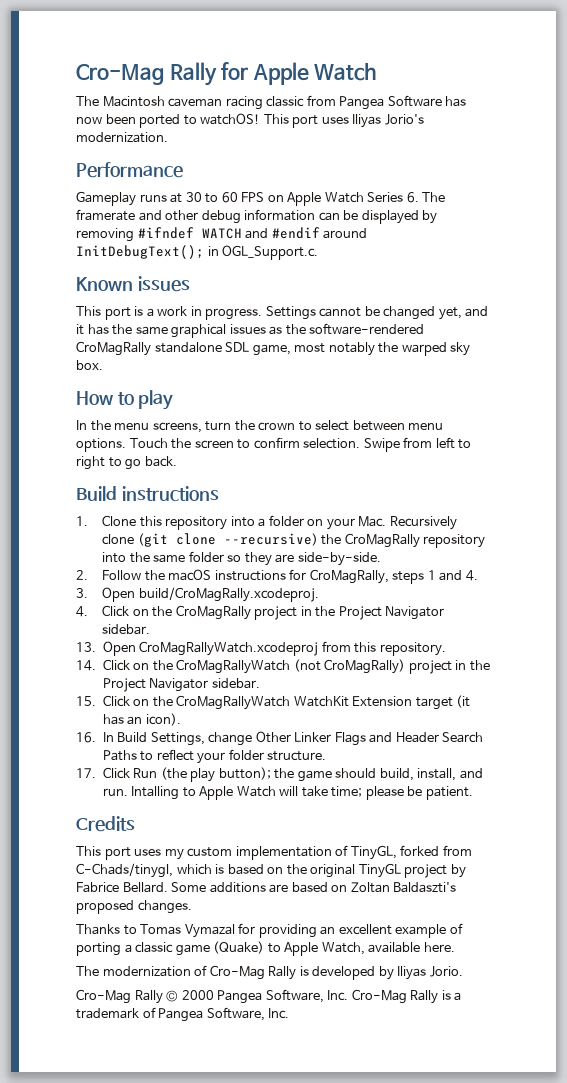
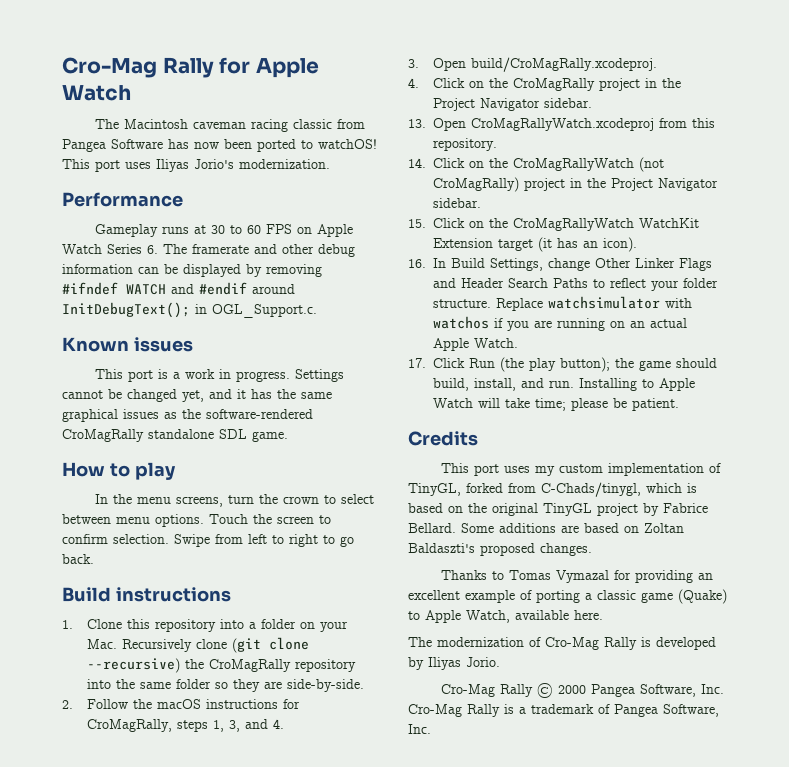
- Settings cannot be changed yet, and it has the same graphical issues as the software-rendered CroMagRally standalone SDL game, most notably the warped sky box.
+ Settings cannot be changed yet, and it has the same graphical issues as the software-rendered CroMagRally standalone SDL game.
- 2. Follow the macOS instructions for CroMagRally, steps 1 and 4.
+ 2. Follow the macOS instructions for CroMagRally, steps 1, 3, and 4.
+ Replace watchsimulator with watchos if you are running on an actual Apple Watch.
- Intalling to Apple Watch will take time; please be patient.
+ Installing to Apple Watch will take time; please be patient.

